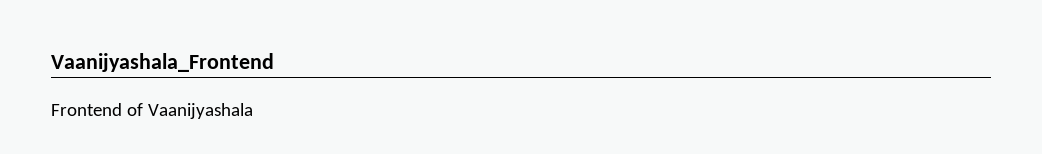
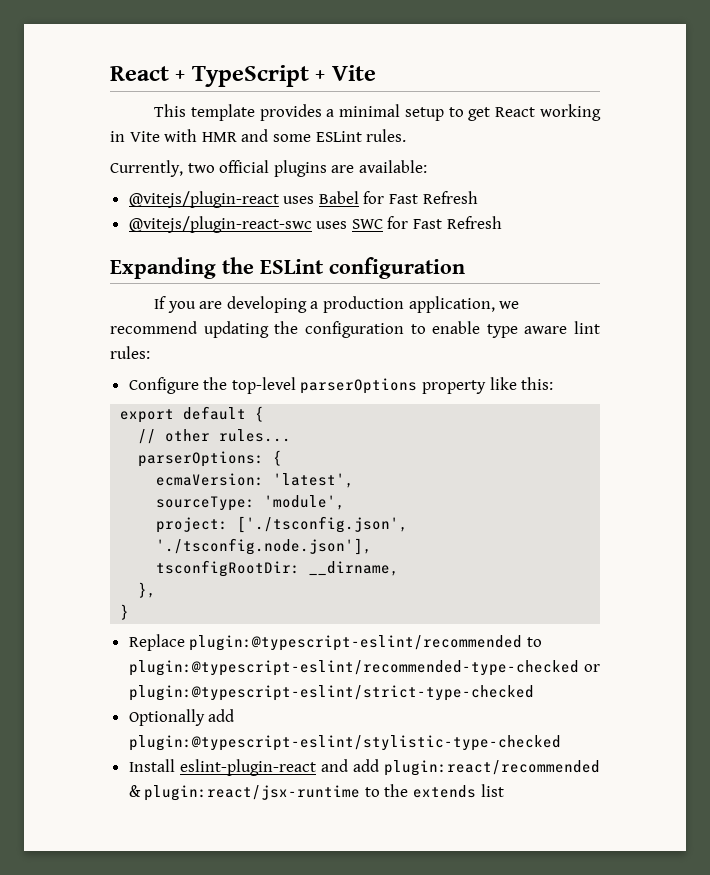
- Vaanijyashala_Frontend
- Frontend of Vaanijyashala
+ React + TypeScript + Vite
+ This template provides a minimal setup to get React working in Vite with HMR and some ESLint rules.
+ Currently, two official plugins are available:
+ @vitejs/plugin-react uses Babel for Fast Refresh
+ @vitejs/plugin-react-swc uses SWC for Fast Refresh
+ Expanding the ESLint configuration
+ If you are developing a production application, we recommend updating the configuration to enable type aware lint rules:
+ Configure the top-level parserOptions property like this:
+ export default {
+ // other rules...
+ parserOptions: {
+ ecmaVersion: 'latest',
+ sourceType: 'module',
+ project: ['./tsconfig.json', './tsconfig.node.json'],
+ tsconfigRootDir: __dirname,
+ },
+ }
+ Replace plugin:@typescript-eslint/recommended to plugin:@typescript-eslint/recommended-type-checked or plugin:@typescript-eslint/strict-type-checked
+ Optionally add plugin:@typescript-eslint/stylistic-type-checked
+ Install eslint-plugin-react and add plugin:react/recommended & plugin:react/jsx-runtime to the extends list

